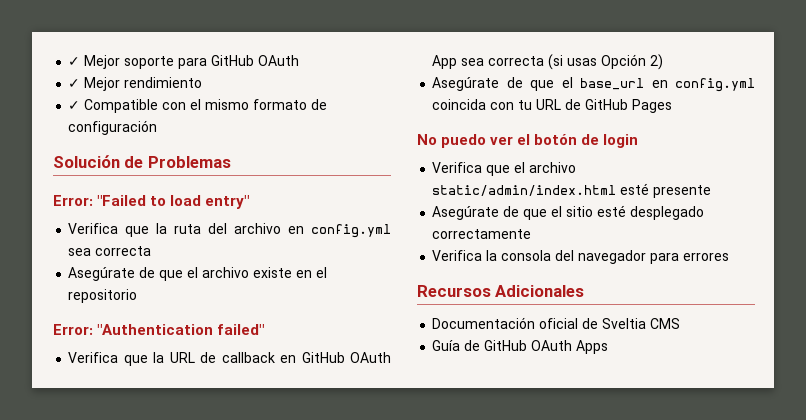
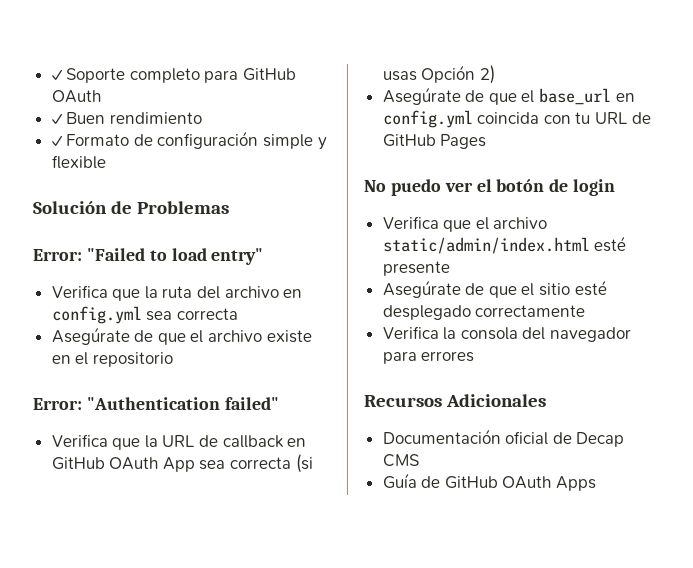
- ✓ Mejor soporte para GitHub OAuth
+ ✓ Soporte completo para GitHub OAuth
- ✓ Mejor rendimiento
+ ✓ Buen rendimiento
- ✓ Compatible con el mismo formato de configuración
+ ✓ Formato de configuración simple y flexible
- Documentación oficial de Sveltia CMS
+ Documentación oficial de Decap CMS

